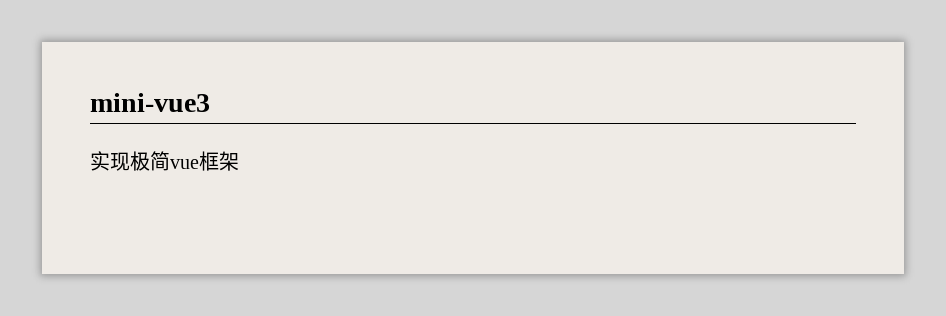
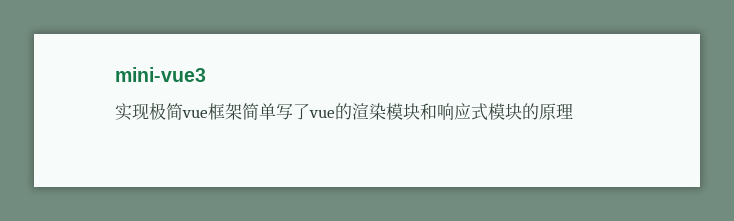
- 实现极简vue框架
+ 实现极简vue框架简单写了vue的渲染模块和响应式模块的原理

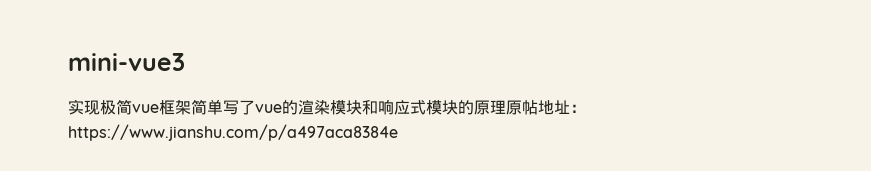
- 实现极简vue框架简单写了vue的渲染模块和响应式模块的原理
+ 实现极简vue框架简单写了vue的渲染模块和响应式模块的原理原帖地址：https://www.jianshu.com/p/a497aca8384e

